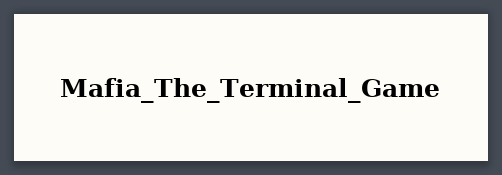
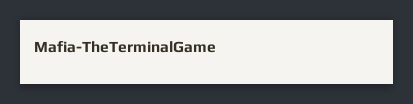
- Mafia_The_Terminal_Game
+ Mafia-TheTerminalGame

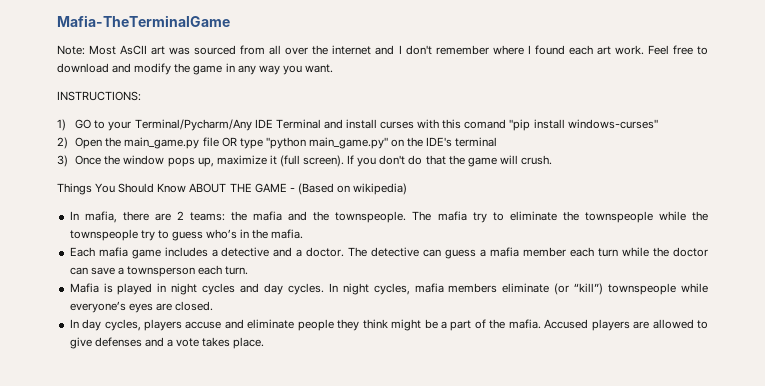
+ Note: Most AsCII art was sourced from all over the internet and I don't remember where I found each art work. Feel free to download and modify the game in any way you want.
+ INSTRUCTIONS:
+ 1) GO to your Terminal/Pycharm/Any IDE Terminal and install curses with this comand "pip install windows-curses"
+ 2) Open the main_game.py file OR type "python main_game.py" on the IDE's terminal
+ 3) Once the window pops up, maximize it (full screen). If you don't do that the game will crush.
+ Things You Should Know ABOUT THE GAME - (Based on wikipedia)
+ In mafia, there are 2 teams: the mafia and the townspeople. The mafia try to eliminate the townspeople while the townspeople try to guess who’s in the mafia.
+ Each mafia game includes a detective and a doctor. The detective can guess a mafia member each turn while the doctor can save a townsperson each turn.
+ Mafia is played in night cycles and day cycles. In night cycles, mafia members eliminate (or “kill”) townspeople while everyone’s eyes are closed.
+ In day cycles, players accuse and eliminate people they think might be a part of the mafia. Accused players are allowed to give defenses and a vote takes place.

